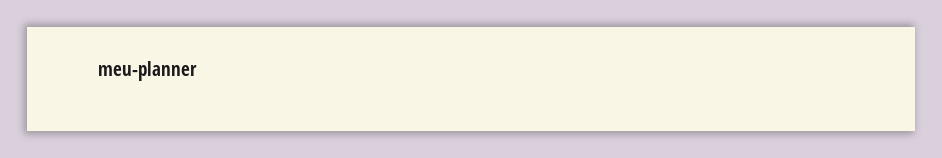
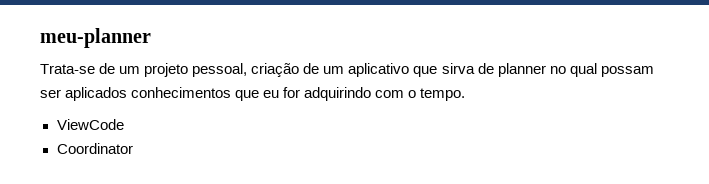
+ Trata-se de um projeto pessoal, criação de um aplicativo que sirva de planner no qual possam ser aplicados conhecimentos que eu for adquirindo com o tempo.
+ ViewCode
+ Coordinator

